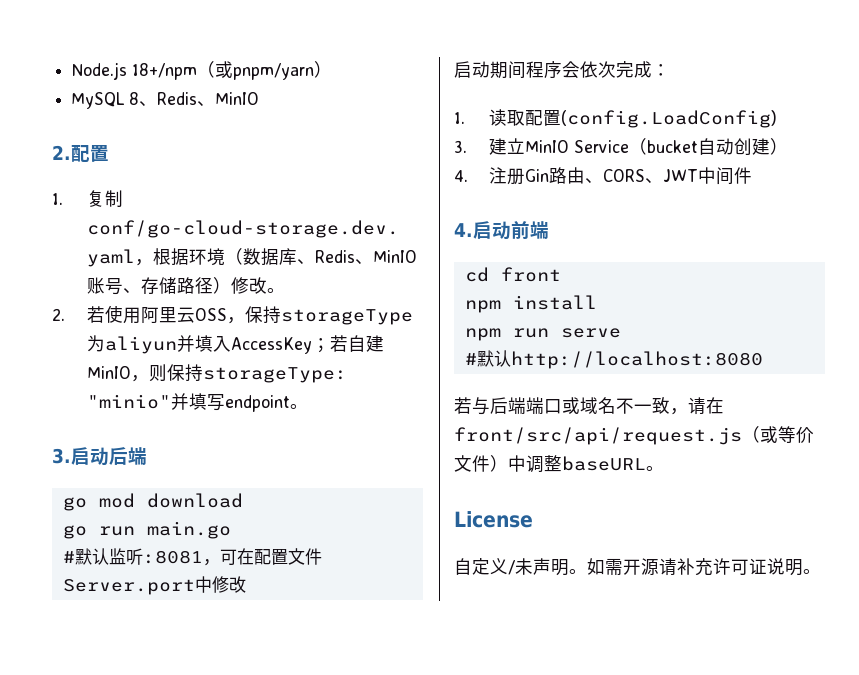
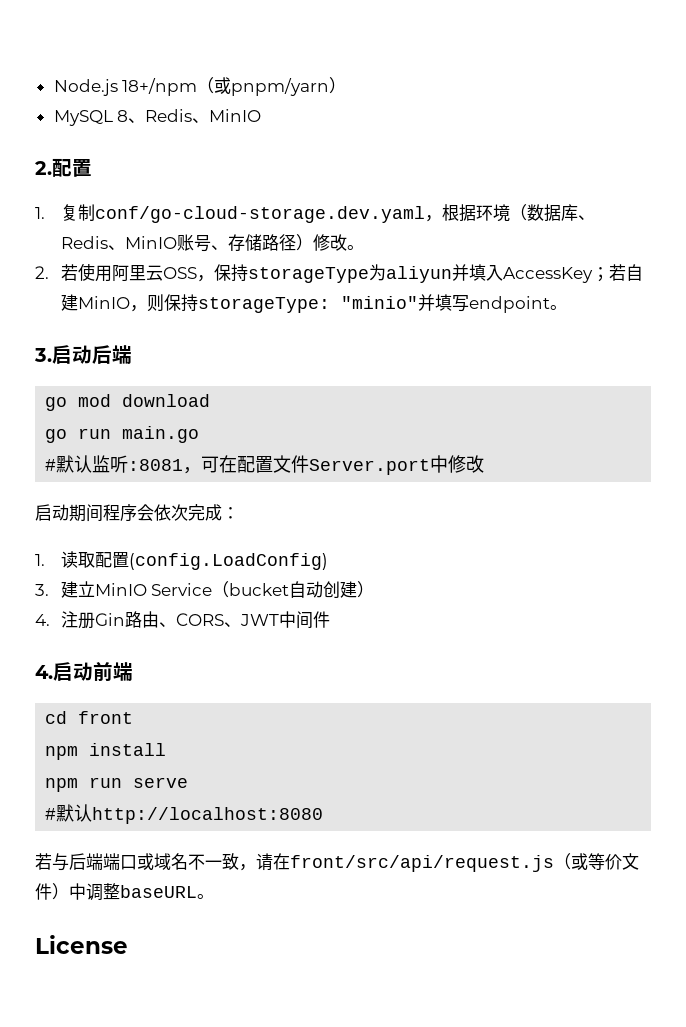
- 自定义/未声明。如需开源请补充许可证说明。

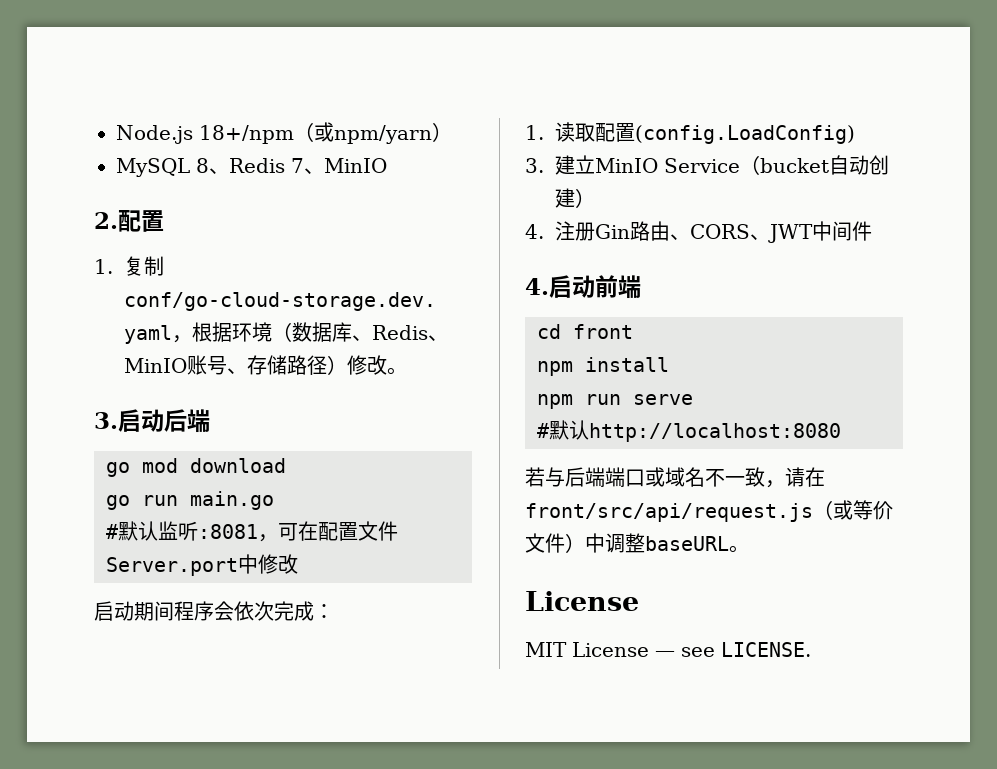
- Node.js 18+/npm（或pnpm/yarn）
+ Node.js 18+/npm（或npm/yarn）
- MySQL 8、Redis、MinIO
+ MySQL 8、Redis 7、MinIO
- 2.若使用阿里云OSS，保持storageType为aliyun并填入AccessKey；若自建MinIO，则保持storageType: "minio"并填写endpoint。
+ MIT License — see LICENSE.

